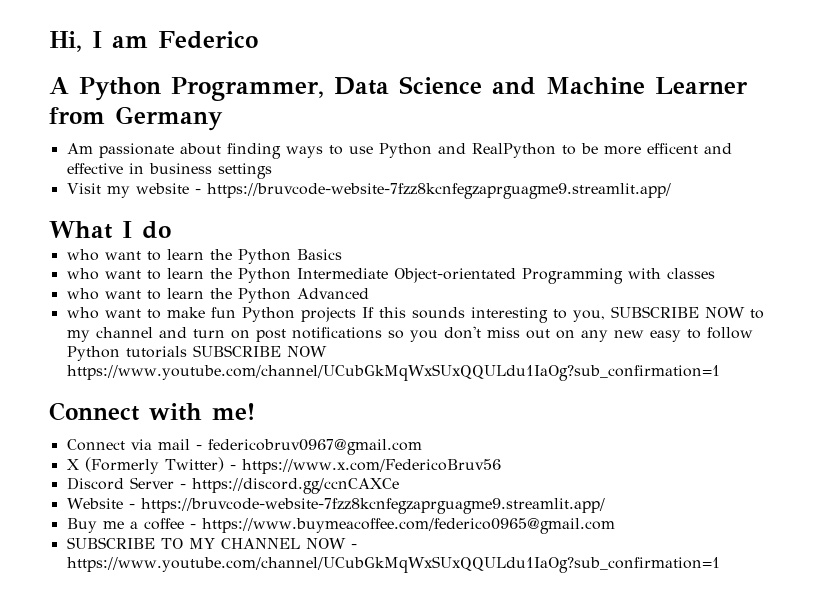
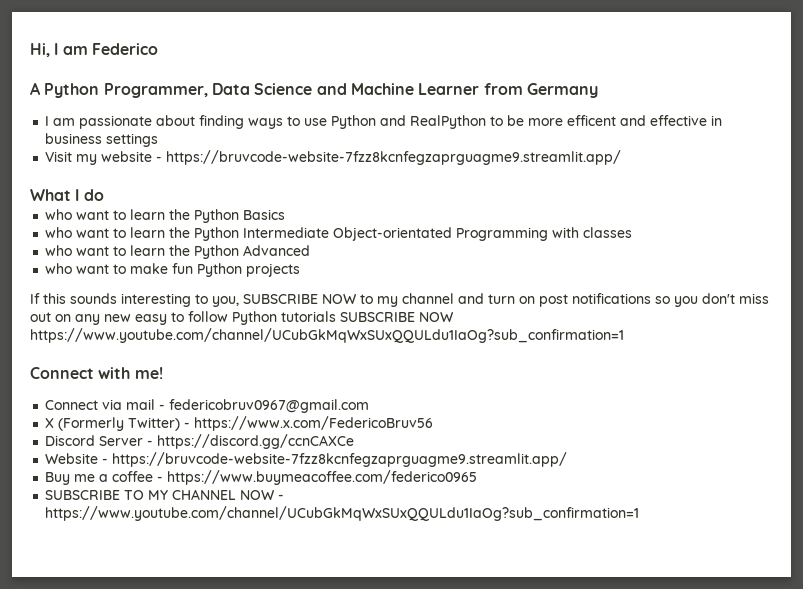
- Am passionate about finding ways to use Python and RealPython to be more efficent and effective in business settings
+ I am passionate about finding ways to use Python and RealPython to be more efficent and effective in business settings
- who want to make fun Python projects If this sounds interesting to you, SUBSCRIBE NOW to my channel and turn on post notifications so you don't miss out on any new easy to follow Python tutorials SUBSCRIBE NOW https://www.youtube.com/channel/UCubGkMqWxSUxQQULdu1IaOg?sub_confirmation=1
+ who want to make fun Python projects
+ If this sounds interesting to you, SUBSCRIBE NOW to my channel and turn on post notifications so you don't miss out on any new easy to follow Python tutorials SUBSCRIBE NOW https://www.youtube.com/channel/UCubGkMqWxSUxQQULdu1IaOg?sub_confirmation=1
- Buy me a coffee - https://www.buymeacoffee.com/federico0965@gmail.com
+ Buy me a coffee - https://www.buymeacoffee.com/federico0965

